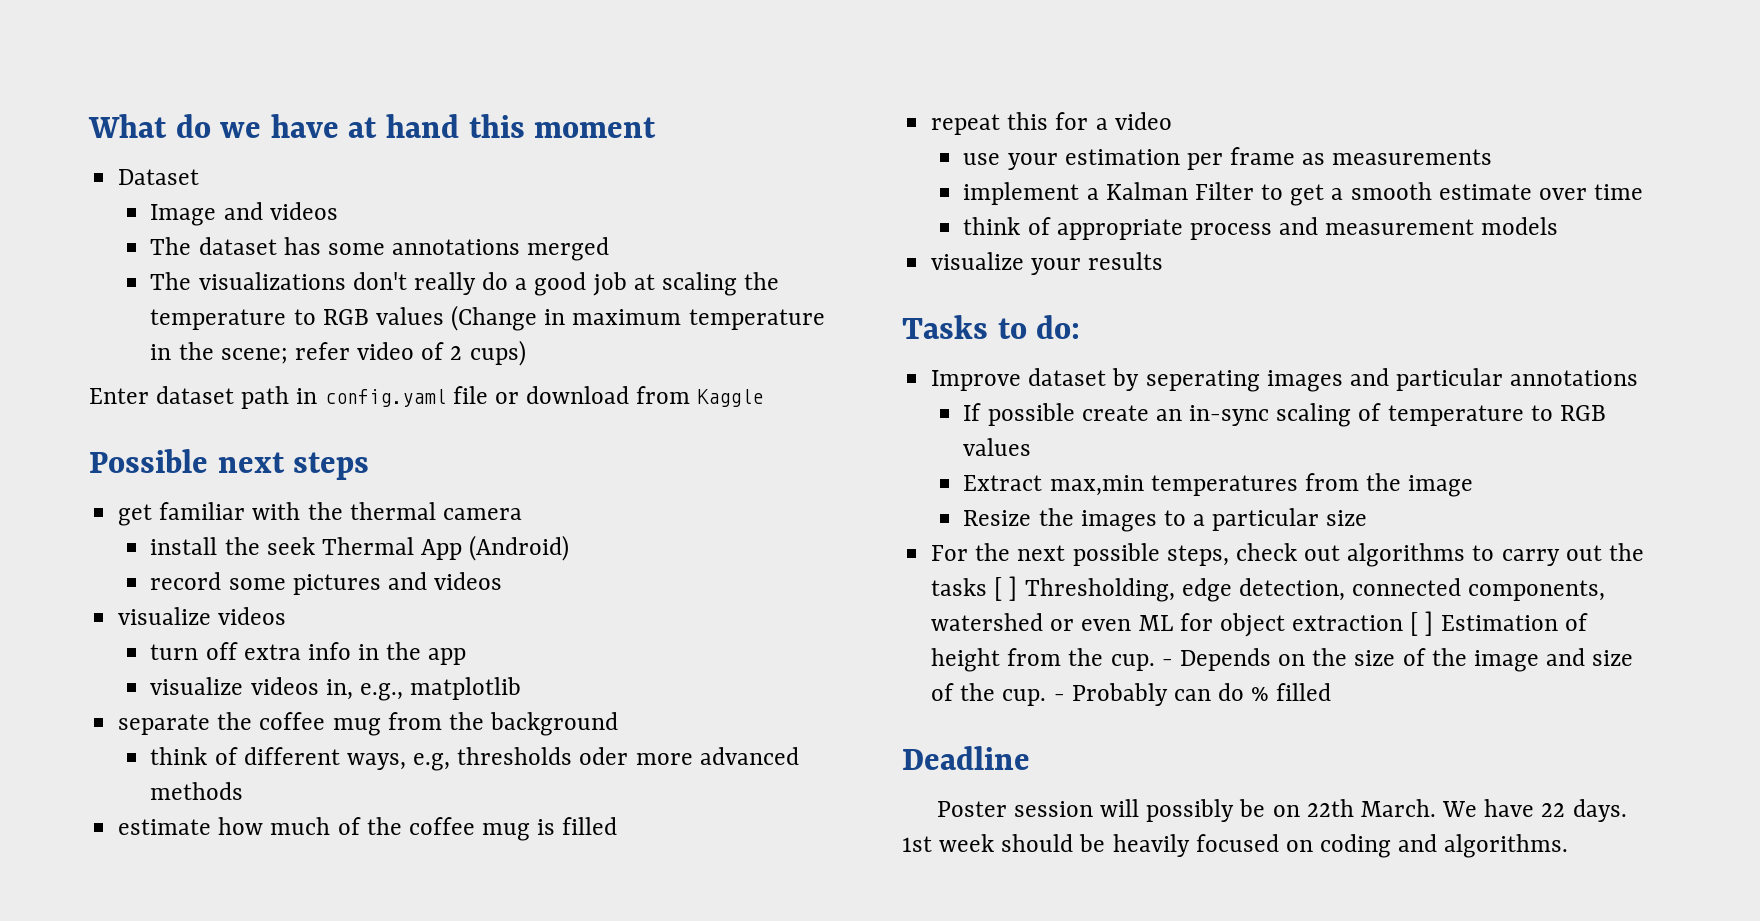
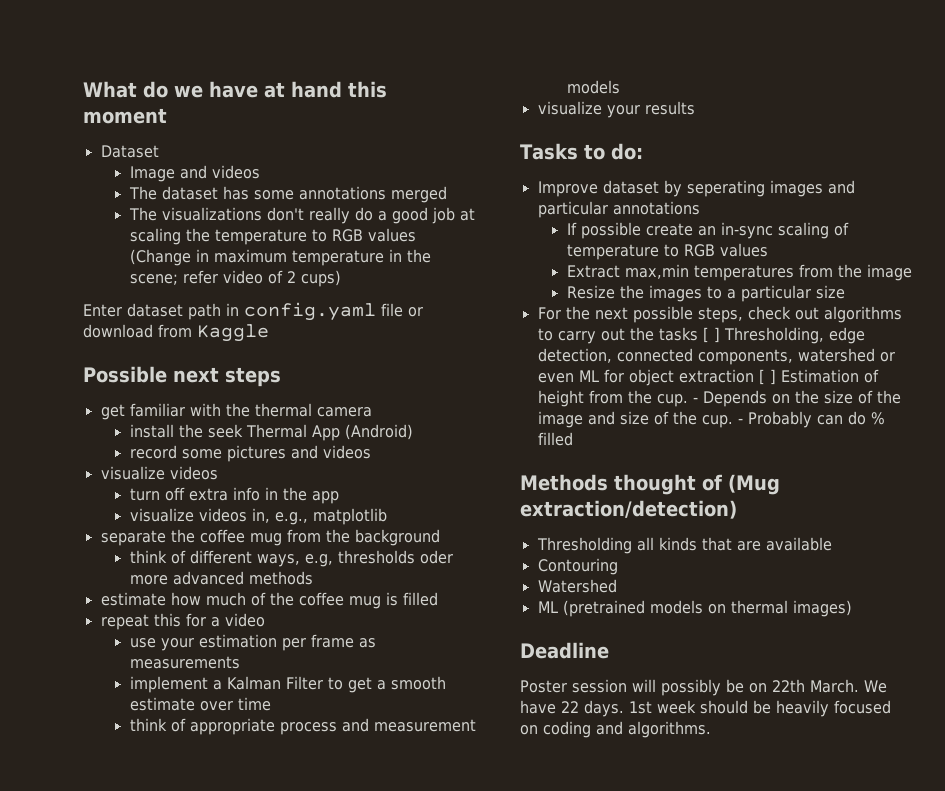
+ Methods thought of (Mug extraction/detection)
+ Thresholding all kinds that are available
+ Contouring
+ Watershed
+ ML (pretrained models on thermal images)

